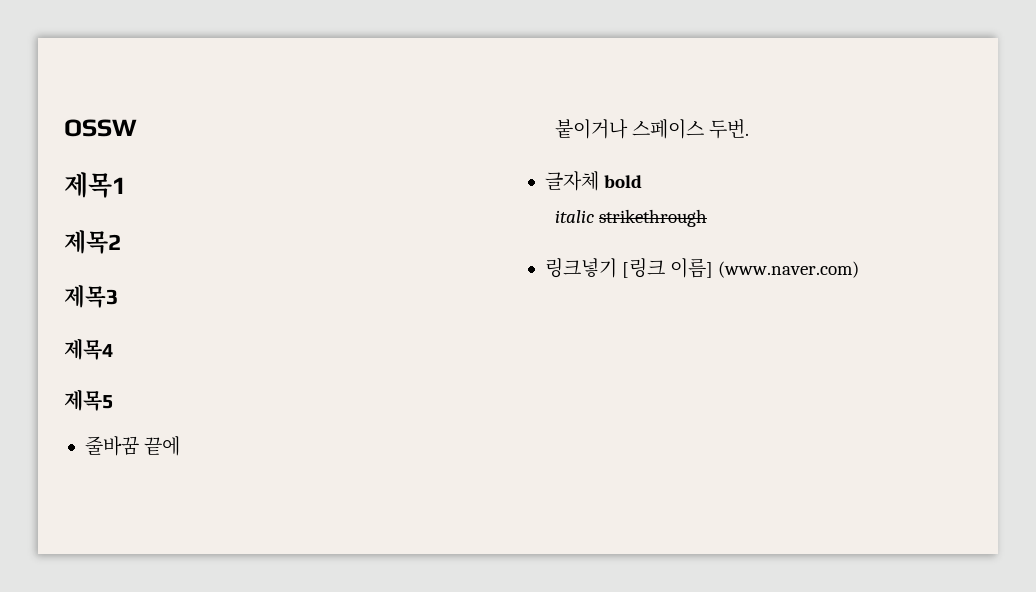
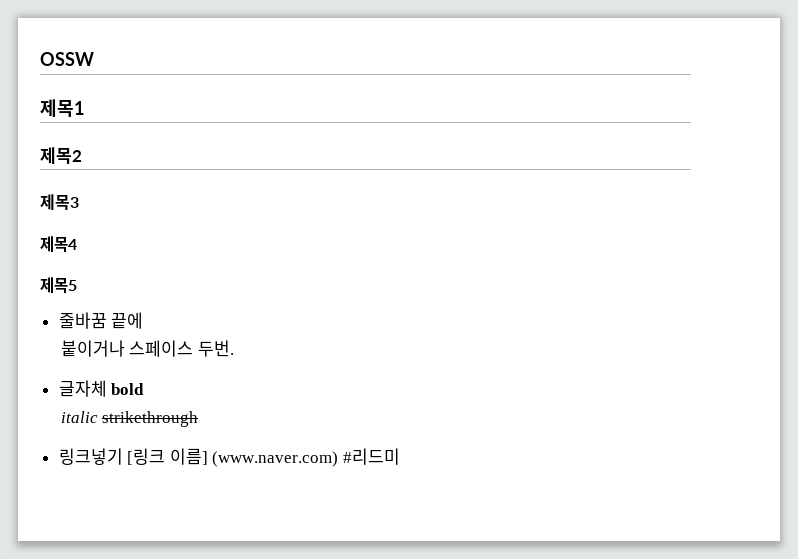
- 링크넣기 [링크 이름] (www.naver.com)
+ 링크넣기 [링크 이름] (www.naver.com) #리드미

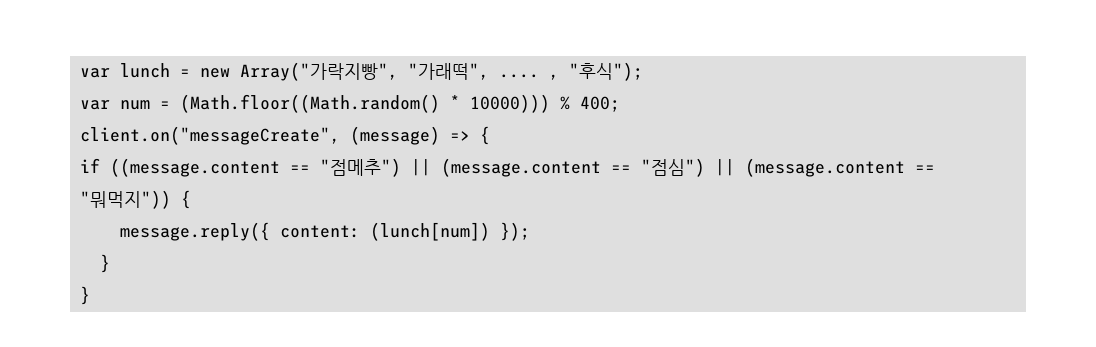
- OSSW
- 제목1
- 제목2
- 제목3
- 제목4
- 제목5
- 줄바꿈 끝에
- 붙이거나 스페이스 두번.
- 글자체 bold
- italic strikethrough
- 링크넣기 [링크 이름] (www.naver.com) #리드미
+ var lunch = new Array("가락지빵", "가래떡", .... , "후식");
+ var num = (Math.floor((Math.random() * 10000))) % 400;
+ client.on("messageCreate", (message) => {
+ if ((message.content == "점메추") || (message.content == "점심") || (message.content == "뭐먹지")) {
+ message.reply({ content: (lunch[num]) });
+ }
+ }

